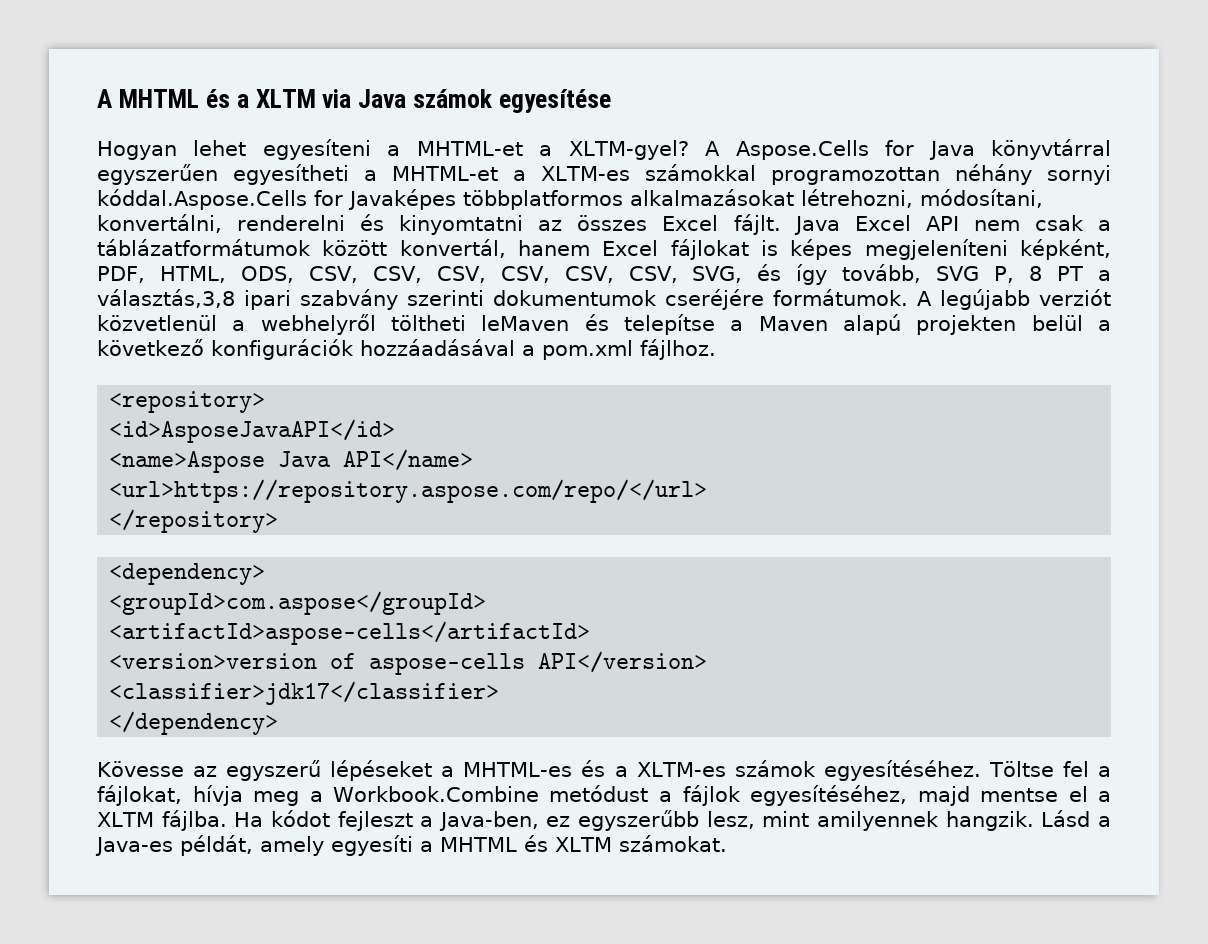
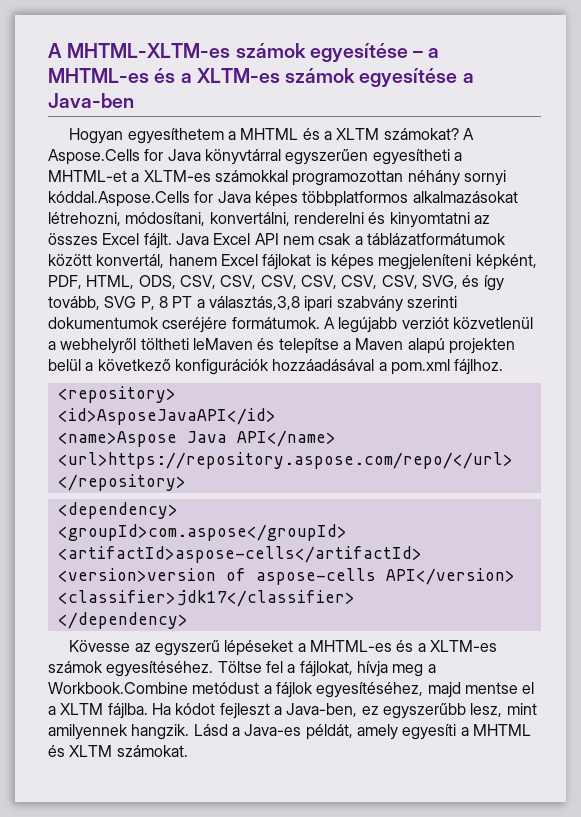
- A MHTML és a XLTM via Java számok egyesítése
- Hogyan lehet egyesíteni a MHTML-et a XLTM-gyel?
+ A MHTML-XLTM-es számok egyesítése – a MHTML-es és a XLTM-es számok egyesítése a Java-ben
+ Hogyan egyesíthetem a MHTML és a XLTM számokat?
- A Aspose.Cells for Java könyvtárral egyszerűen egyesítheti a MHTML-et a XLTM-es számokkal programozottan néhány sornyi kóddal.Aspose.Cells for Javaképes többplatformos alkalmazásokat létrehozni, módosítani, konvertálni, renderelni és kinyomtatni az összes Excel fájlt.
+ A Aspose.Cells for Java könyvtárral egyszerűen egyesítheti a MHTML-et a XLTM-es számokkal programozottan néhány sornyi kóddal.Aspose.Cells for Java képes többplatformos alkalmazásokat létrehozni, módosítani, konvertálni, renderelni és kinyomtatni az összes Excel fájlt.

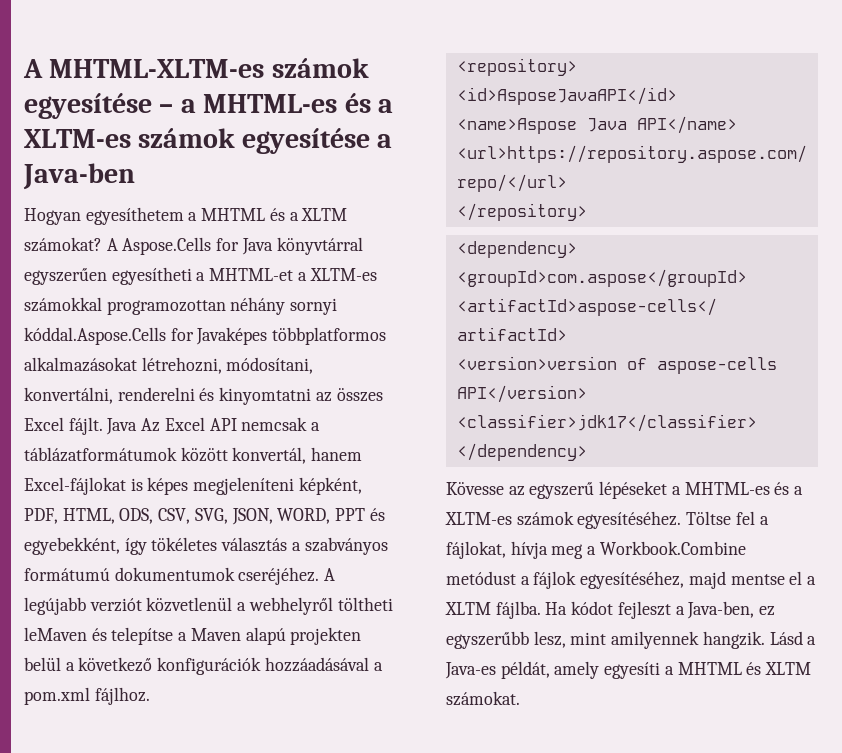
- A Aspose.Cells for Java könyvtárral egyszerűen egyesítheti a MHTML-et a XLTM-es számokkal programozottan néhány sornyi kóddal.Aspose.Cells for Java képes többplatformos alkalmazásokat létrehozni, módosítani, konvertálni, renderelni és kinyomtatni az összes Excel fájlt.
+ A Aspose.Cells for Java könyvtárral egyszerűen egyesítheti a MHTML-et a XLTM-es számokkal programozottan néhány sornyi kóddal.Aspose.Cells for Javaképes többplatformos alkalmazásokat létrehozni, módosítani, konvertálni, renderelni és kinyomtatni az összes Excel fájlt.
- Java Excel API nem csak a táblázatformátumok között konvertál, hanem Excel fájlokat is képes megjeleníteni képként, PDF, HTML, ODS, CSV, CSV, CSV, CSV, CSV, CSV, SVG, és így tovább, SVG P, 8 PT a választás,3,8 ipari szabvány szerinti dokumentumok cseréjére formátumok.
+ Java Az Excel API nemcsak a táblázatformátumok között konvertál, hanem Excel-fájlokat is képes megjeleníteni képként, PDF, HTML, ODS, CSV, SVG, JSON, WORD, PPT és egyebekként, így tökéletes választás a szabványos formátumú dokumentumok cseréjéhez.

